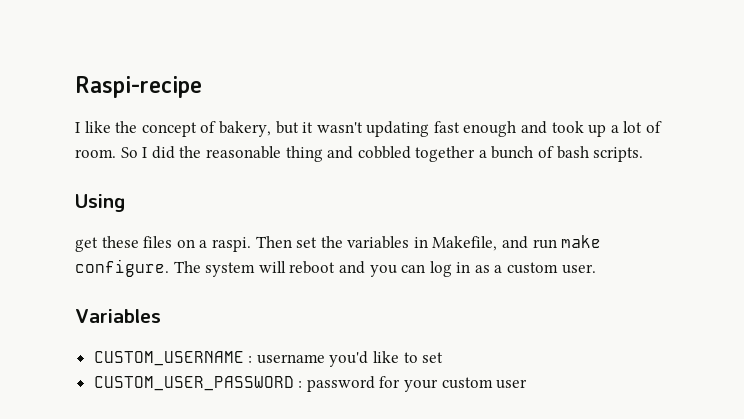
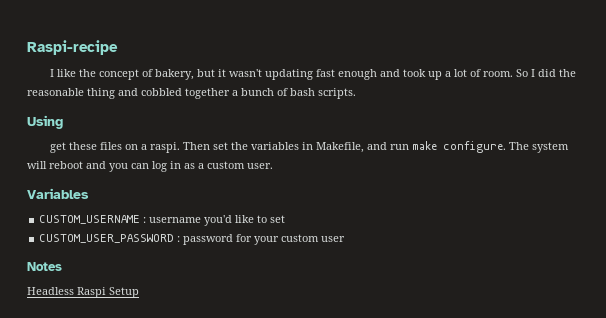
+ Notes
+ Headless Raspi Setup

